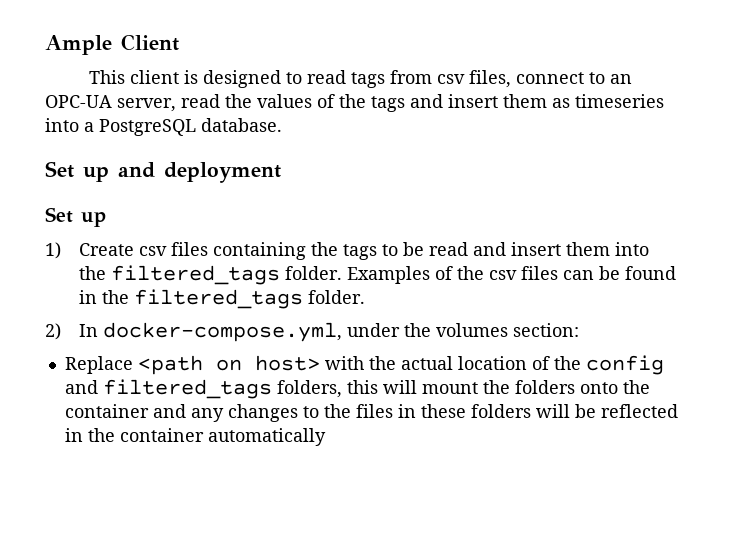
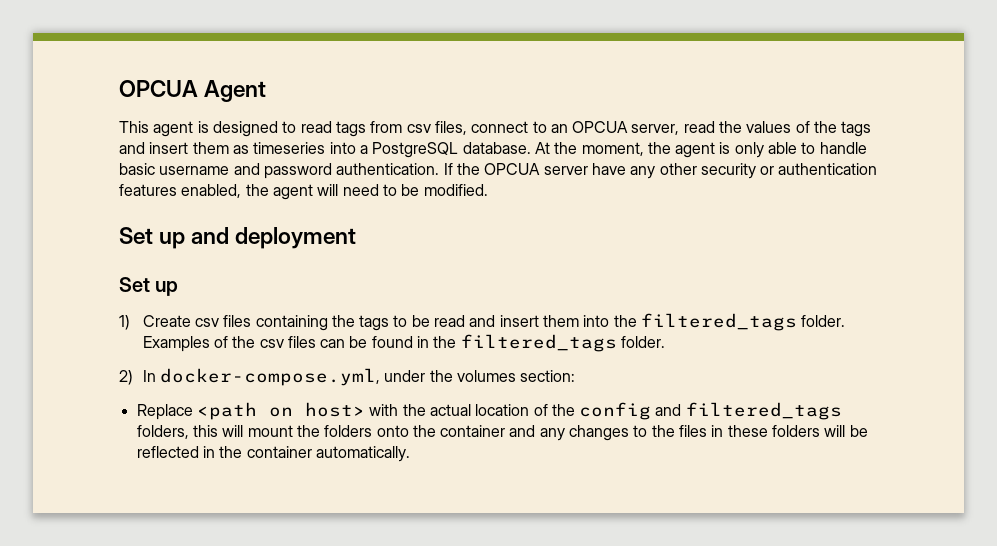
- Ample Client
+ OPCUA Agent
- This client is designed to read tags from csv files, connect to an OPC-UA server, read the values of the tags and insert them as timeseries into a PostgreSQL database.
+ This agent is designed to read tags from csv files, connect to an OPCUA server, read the values of the tags and insert them as timeseries into a PostgreSQL database. At the moment, the agent is only able to handle basic username and password authentication. If the OPCUA server have any other security or authentication features enabled, the agent will need to be modified.
- Replace <path on host> with the actual location of the config and filtered_tags folders, this will mount the folders onto the container and any changes to the files in these folders will be reflected in the container automatically
+ Replace <path on host> with the actual location of the config and filtered_tags folders, this will mount the folders onto the container and any changes to the files in these folders will be reflected in the container automatically.

